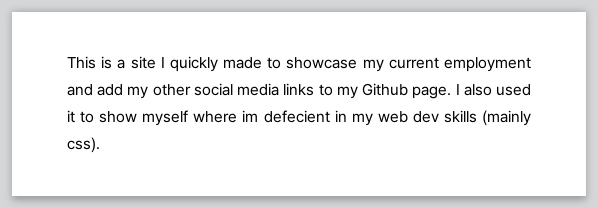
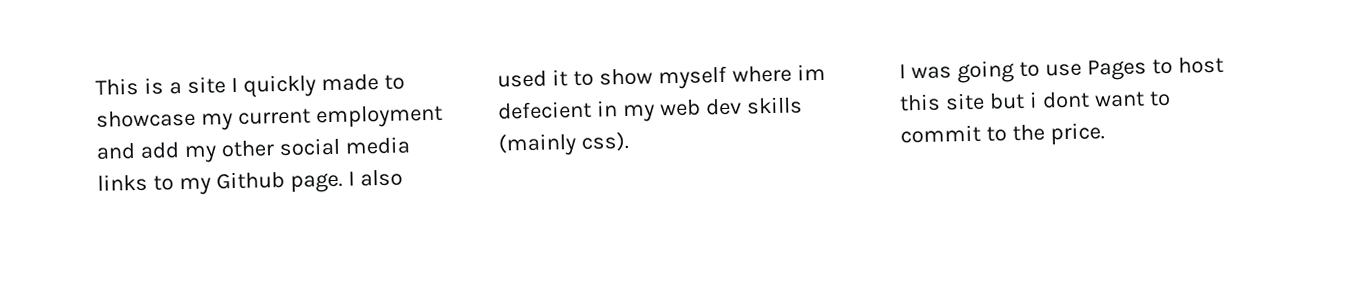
+ I was going to use Pages to host this site but i dont want to commit to the price.

